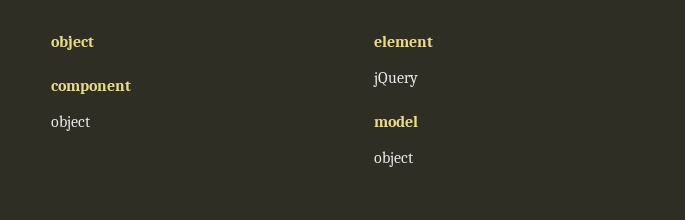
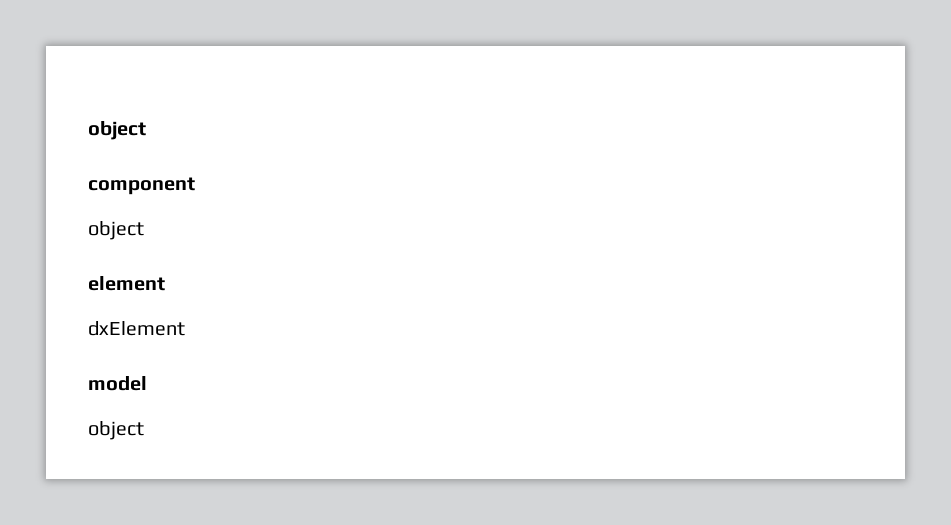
- jQuery
+ dxElement

